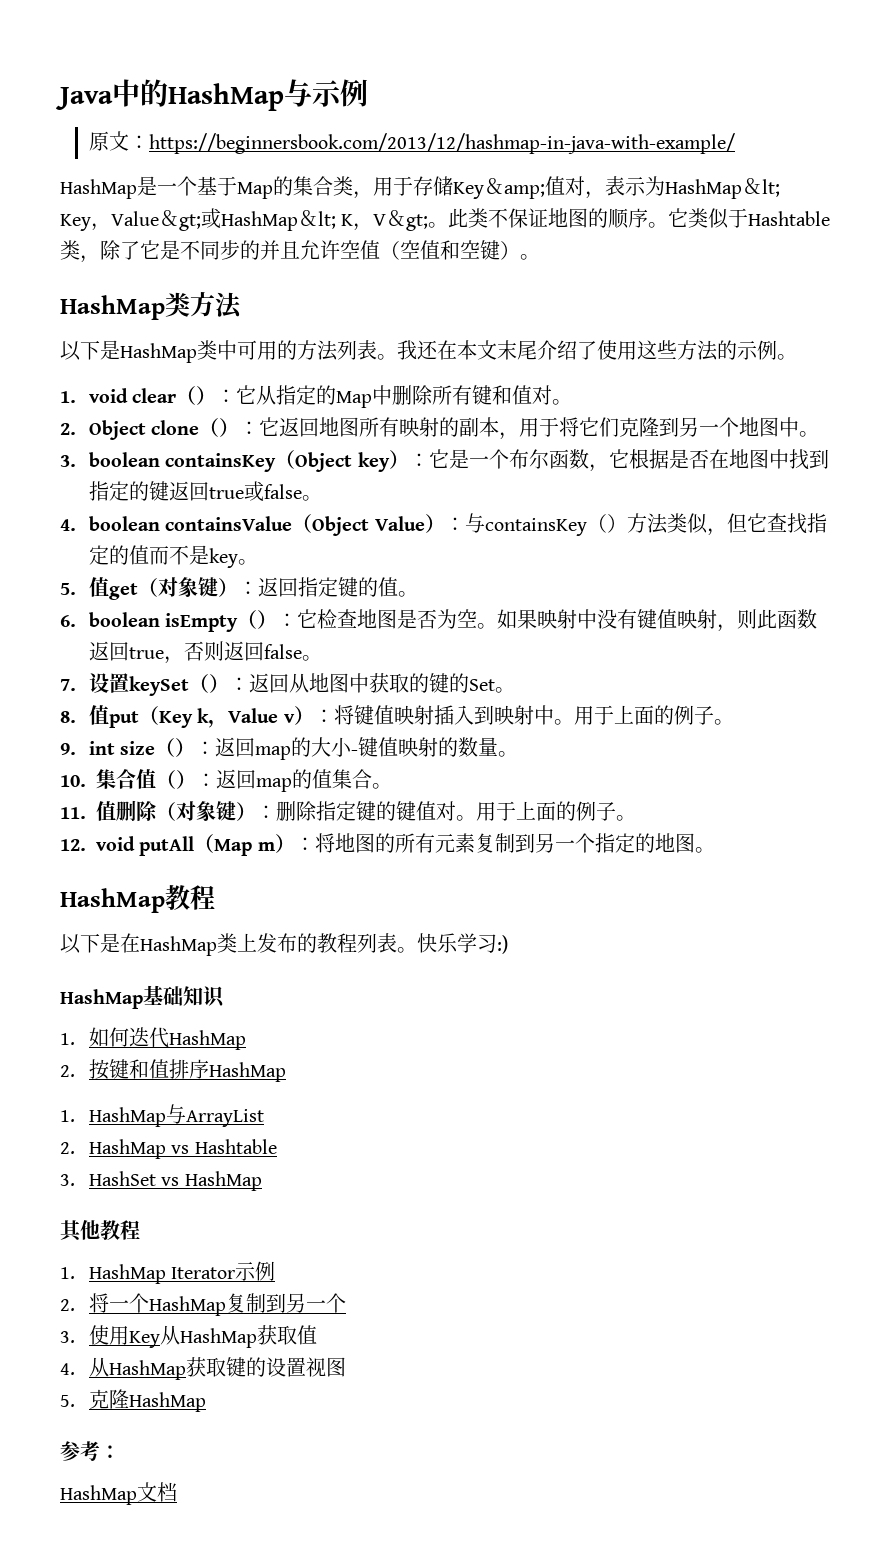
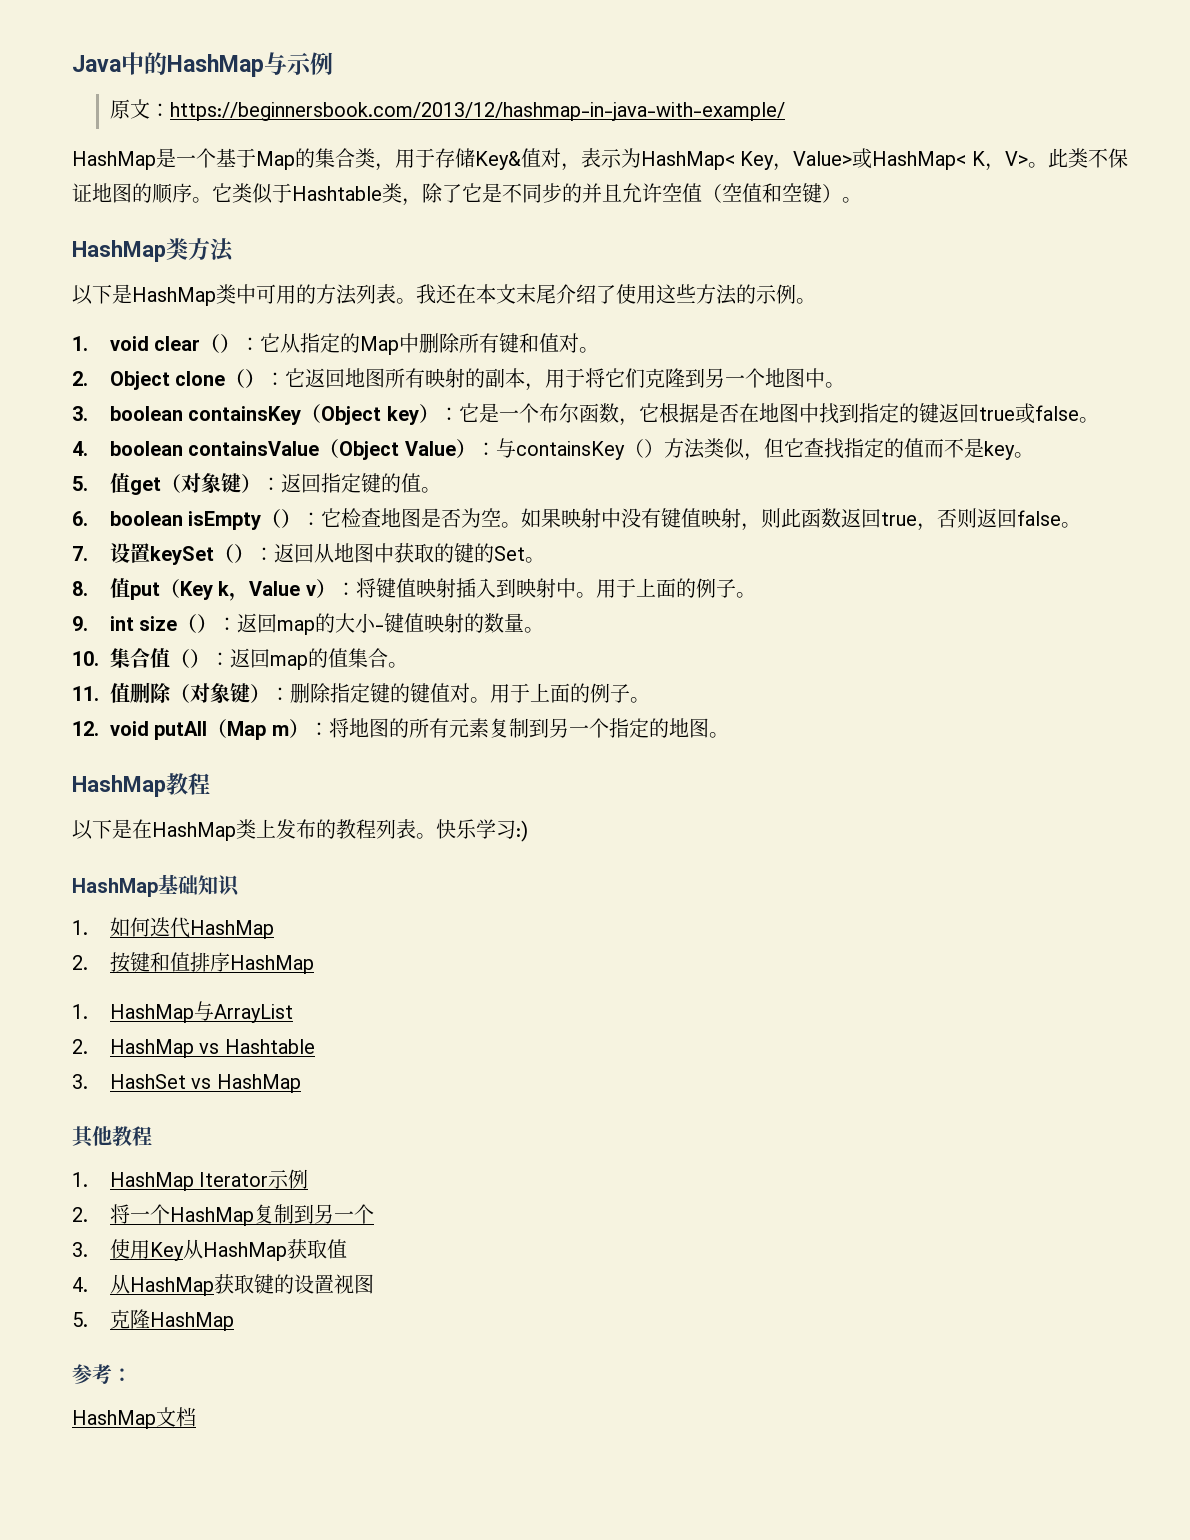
- HashMap是一个基于Map的集合类，用于存储Key＆amp;值对，表示为HashMap＆lt; Key，Value＆gt;或HashMap＆lt; K，V＆gt;。
+ HashMap是一个基于Map的集合类，用于存储Key&值对，表示为HashMap< Key，Value>或HashMap< K，V>。

